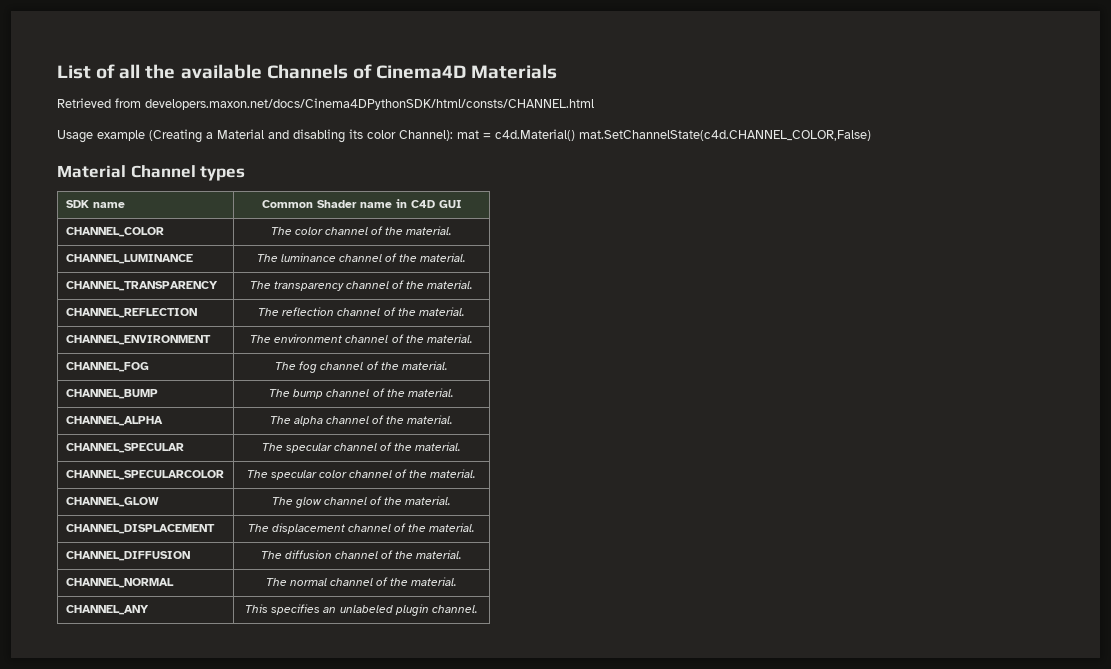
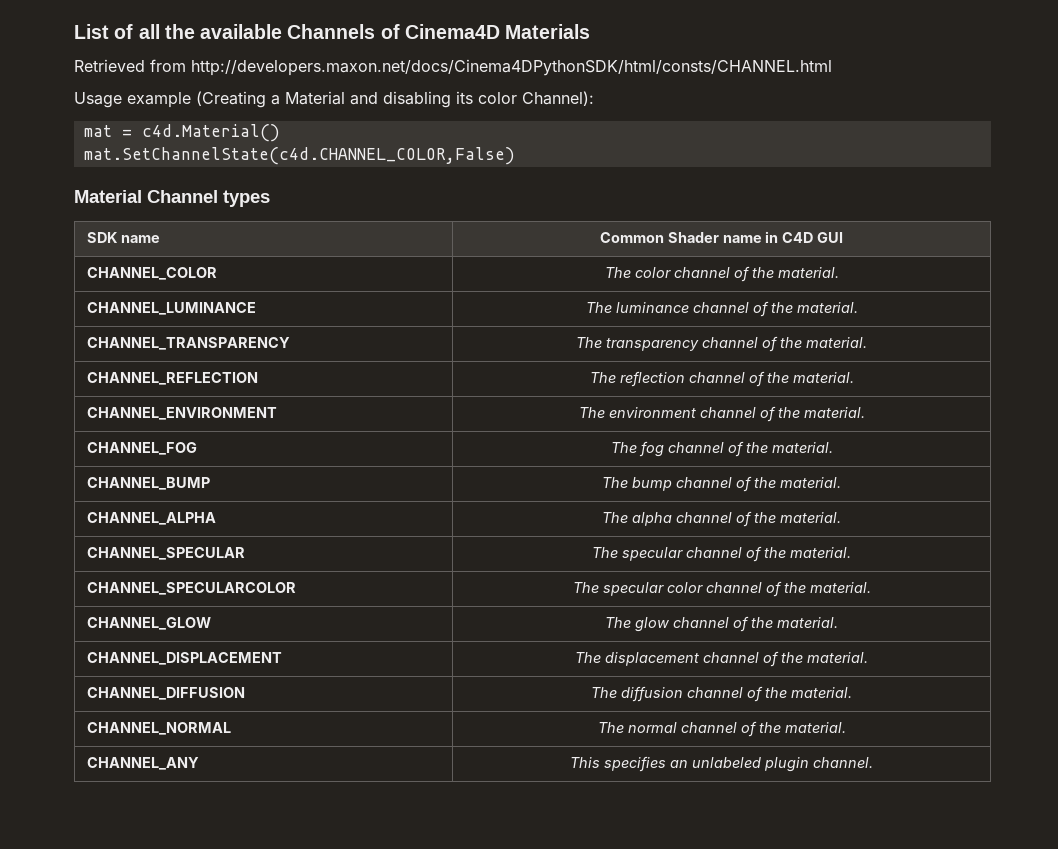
- Retrieved from developers.maxon.net/docs/Cinema4DPythonSDK/html/consts/CHANNEL.html
+ Retrieved from http://developers.maxon.net/docs/Cinema4DPythonSDK/html/consts/CHANNEL.html
- Usage example (Creating a Material and disabling its color Channel): mat = c4d.Material() mat.SetChannelState(c4d.CHANNEL_COLOR,False)
+ Usage example (Creating a Material and disabling its color Channel):
+ mat = c4d.Material()
+ mat.SetChannelState(c4d.CHANNEL_COLOR,False)

